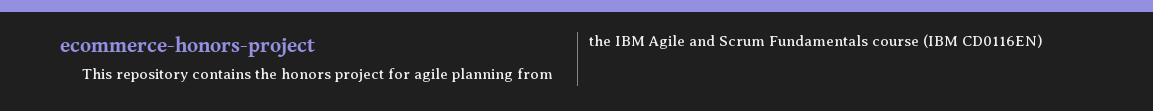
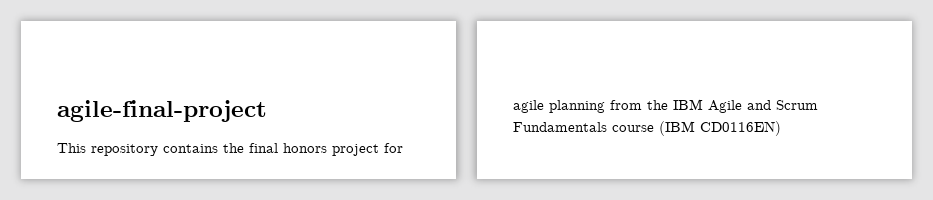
- ecommerce-honors-project
+ agile-final-project
- This repository contains the honors project for agile planning from the IBM Agile and Scrum Fundamentals course (IBM CD0116EN)
+ This repository contains the final honors project for agile planning from the IBM Agile and Scrum Fundamentals course (IBM CD0116EN)

